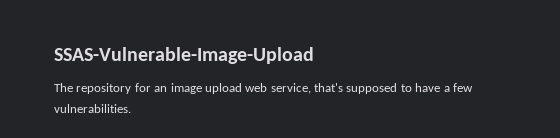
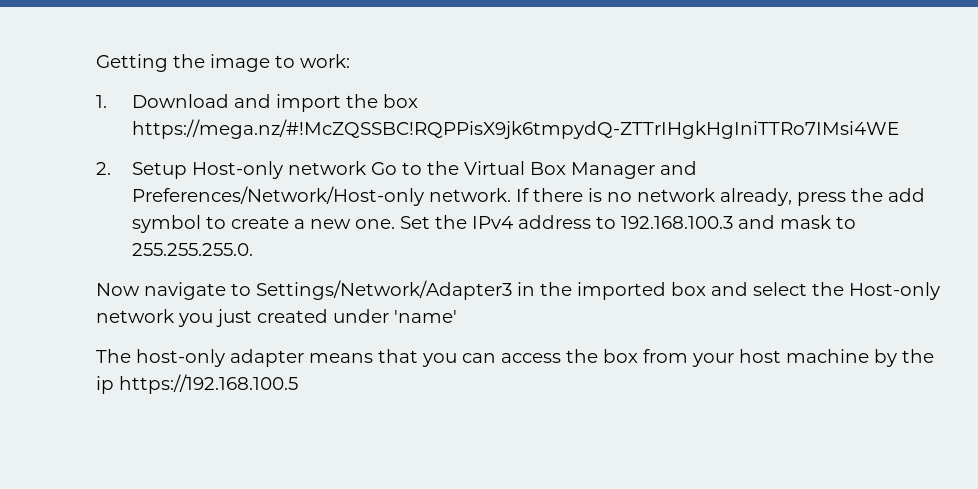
- SSAS-Vulnerable-Image-Upload
- The repository for an image upload web service, that's supposed to have a few vulnerabilities.
+ Getting the image to work:
+ 1. Download and import the box https://mega.nz/#!McZQSSBC!RQPPisX9jk6tmpydQ-ZTTrIHgkHgIniTTRo7IMsi4WE
+ 2. Setup Host-only network Go to the Virtual Box Manager and Preferences/Network/Host-only network. If there is no network already, press the add symbol to create a new one. Set the IPv4 address to 192.168.100.3 and mask to 255.255.255.0.
+ Now navigate to Settings/Network/Adapter3 in the imported box and select the Host-only network you just created under 'name'
+ The host-only adapter means that you can access the box from your host machine by the ip https://192.168.100.5

